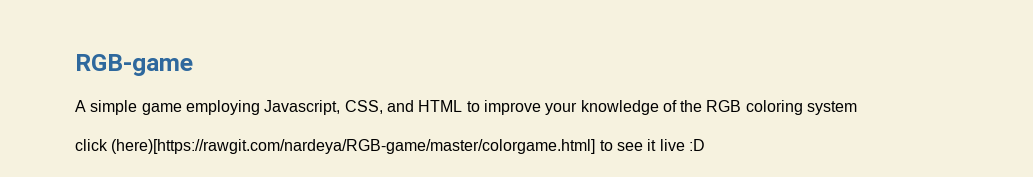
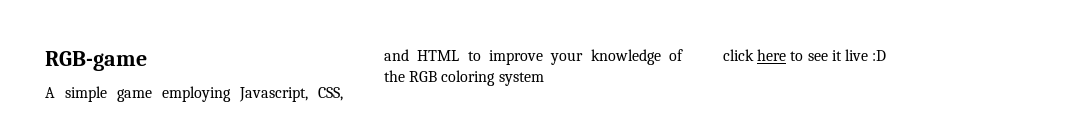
- click (here)[https://rawgit.com/nardeya/RGB-game/master/colorgame.html] to see it live :D
+ click here to see it live :D

